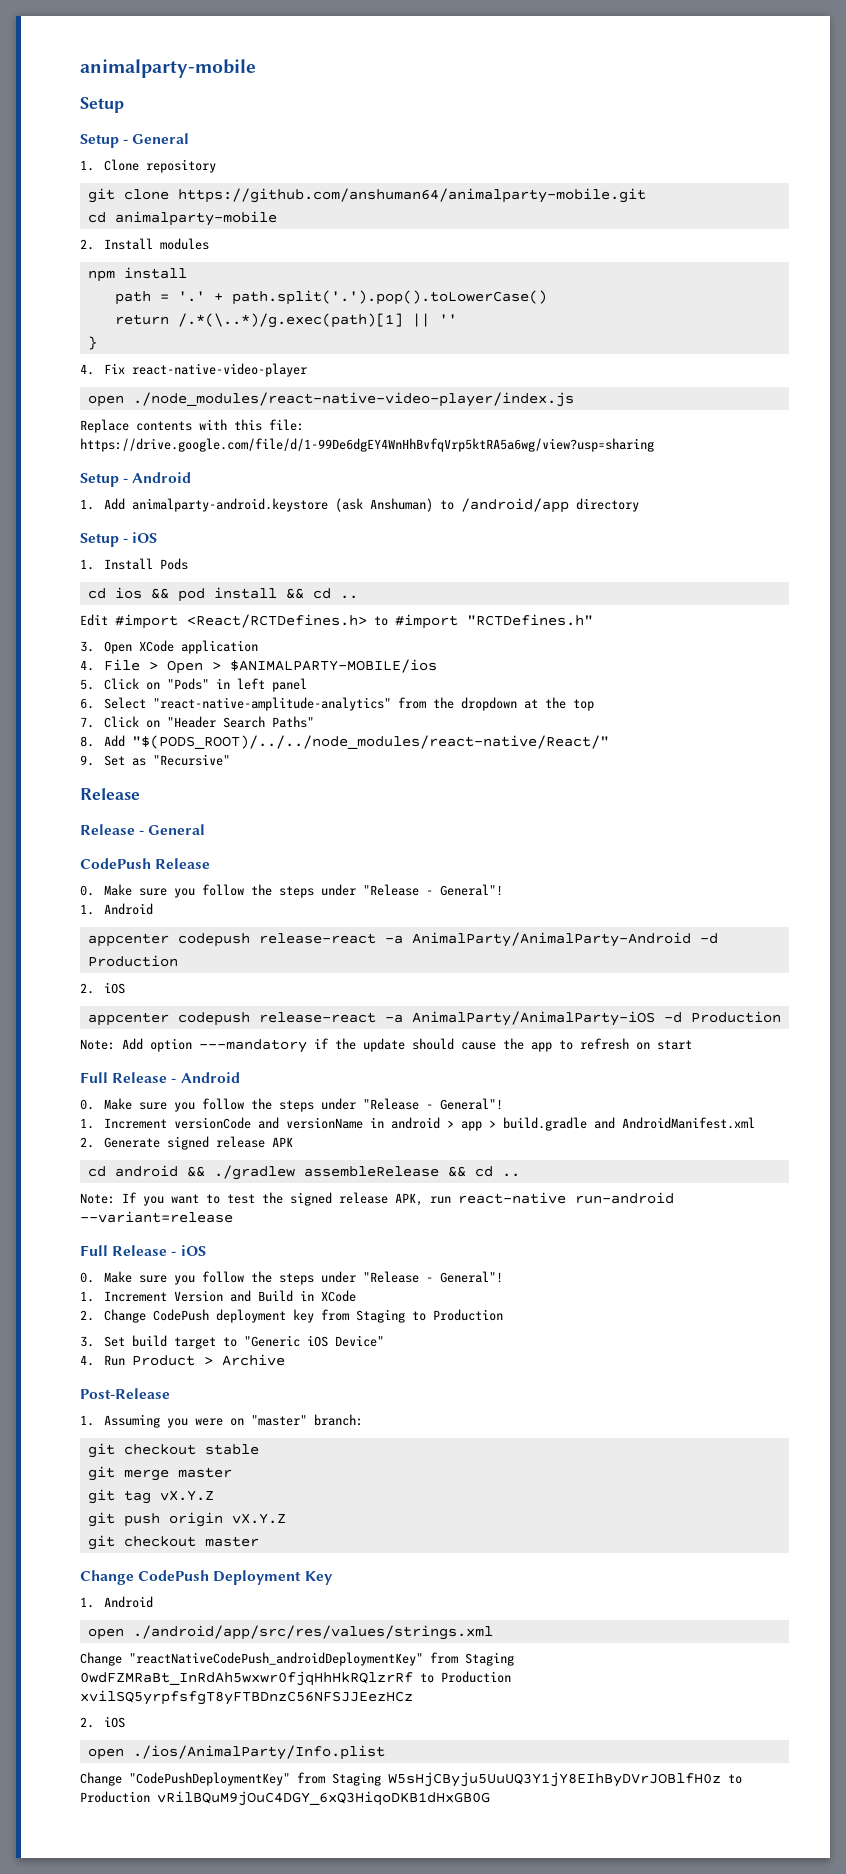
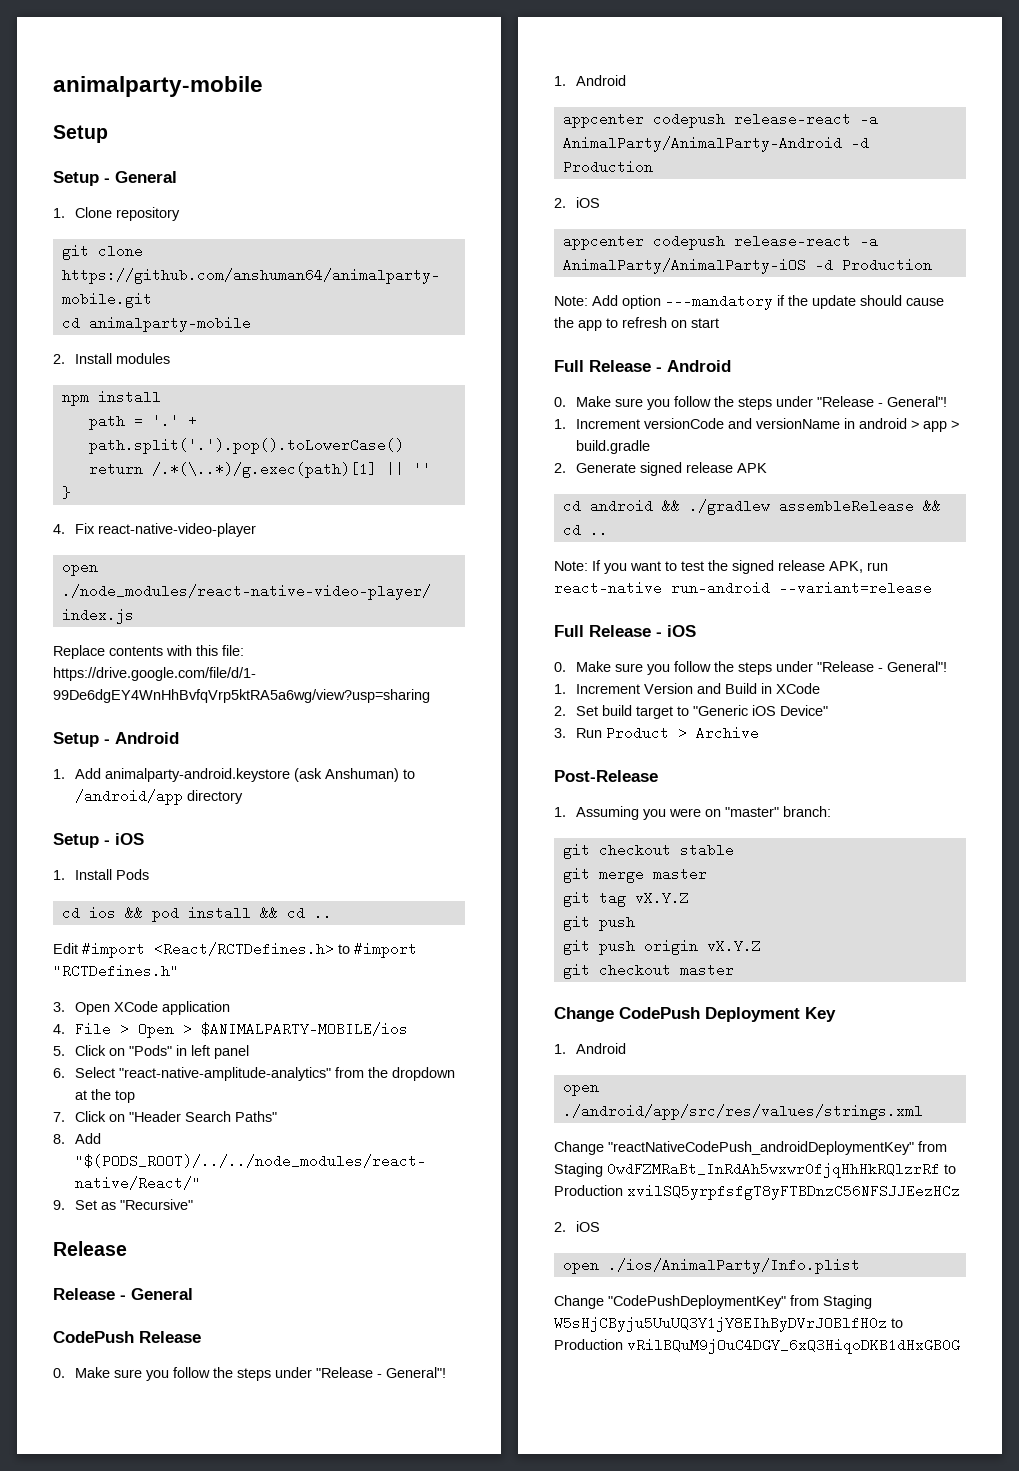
- 1. Increment versionCode and versionName in android > app > build.gradle and AndroidManifest.xml
+ 1. Increment versionCode and versionName in android > app > build.gradle
- 2. Change CodePush deployment key from Staging to Production
- 3. Set build target to "Generic iOS Device"
+ 2. Set build target to "Generic iOS Device"
- 4. Run Product > Archive
+ 3. Run Product > Archive
  git tag vX.Y.Z
+ git push

